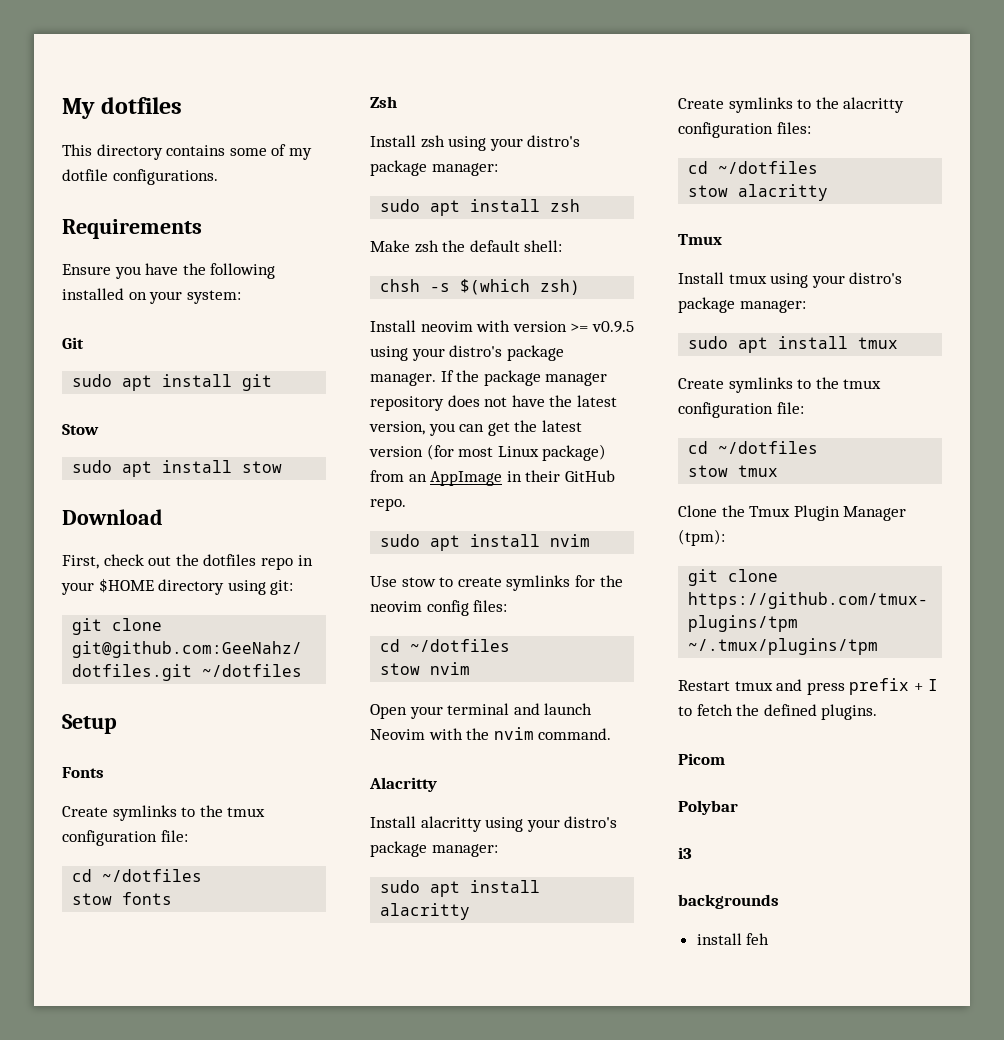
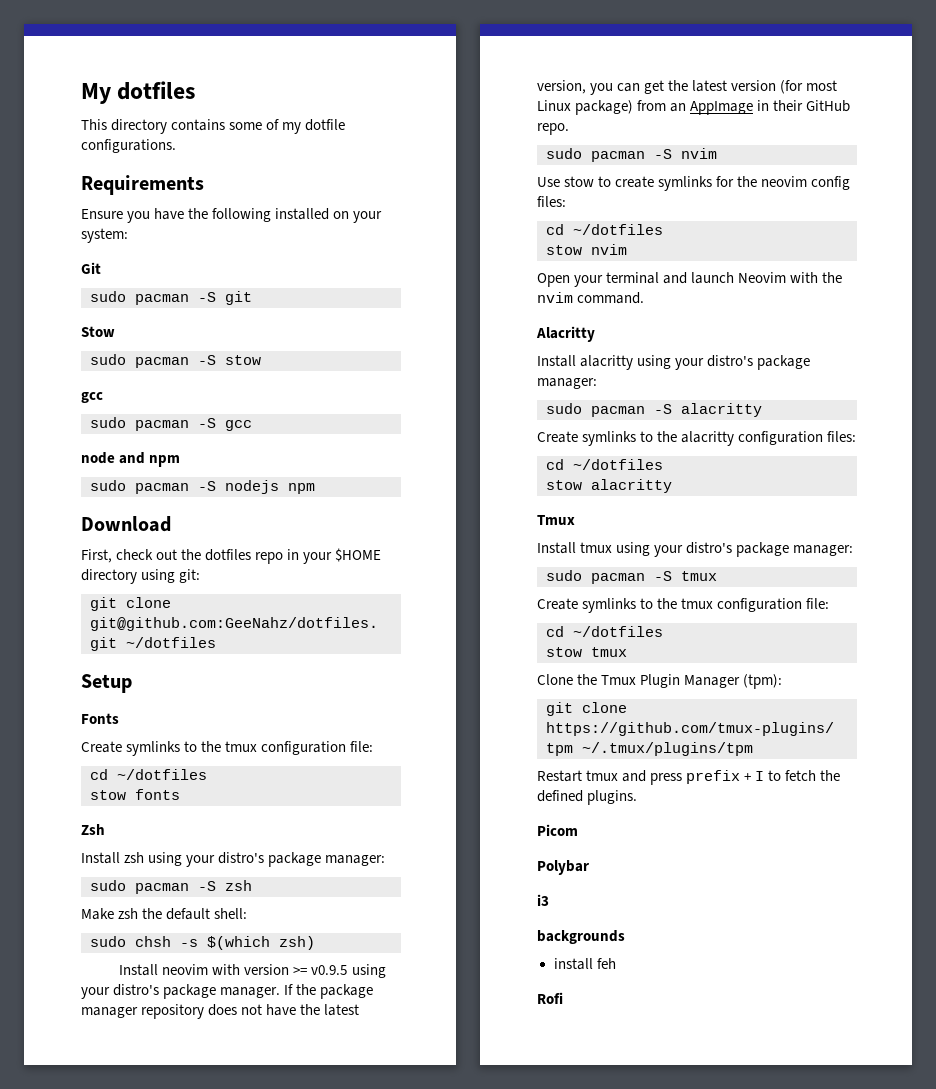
- sudo apt install git
+ sudo pacman -S git
- sudo apt install stow
+ sudo pacman -S stow
+ gcc
+ sudo pacman -S gcc
+ node and npm
+ sudo pacman -S nodejs npm
- sudo apt install zsh
+ sudo pacman -S zsh
- chsh -s $(which zsh)
+ sudo chsh -s $(which zsh)
- sudo apt install nvim
+ sudo pacman -S nvim
- sudo apt install alacritty
+ sudo pacman -S alacritty
- sudo apt install tmux
+ sudo pacman -S tmux
+ Rofi

